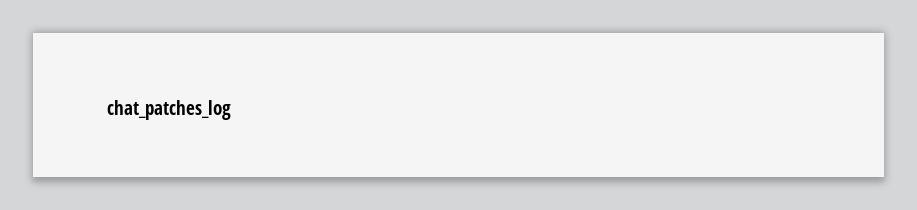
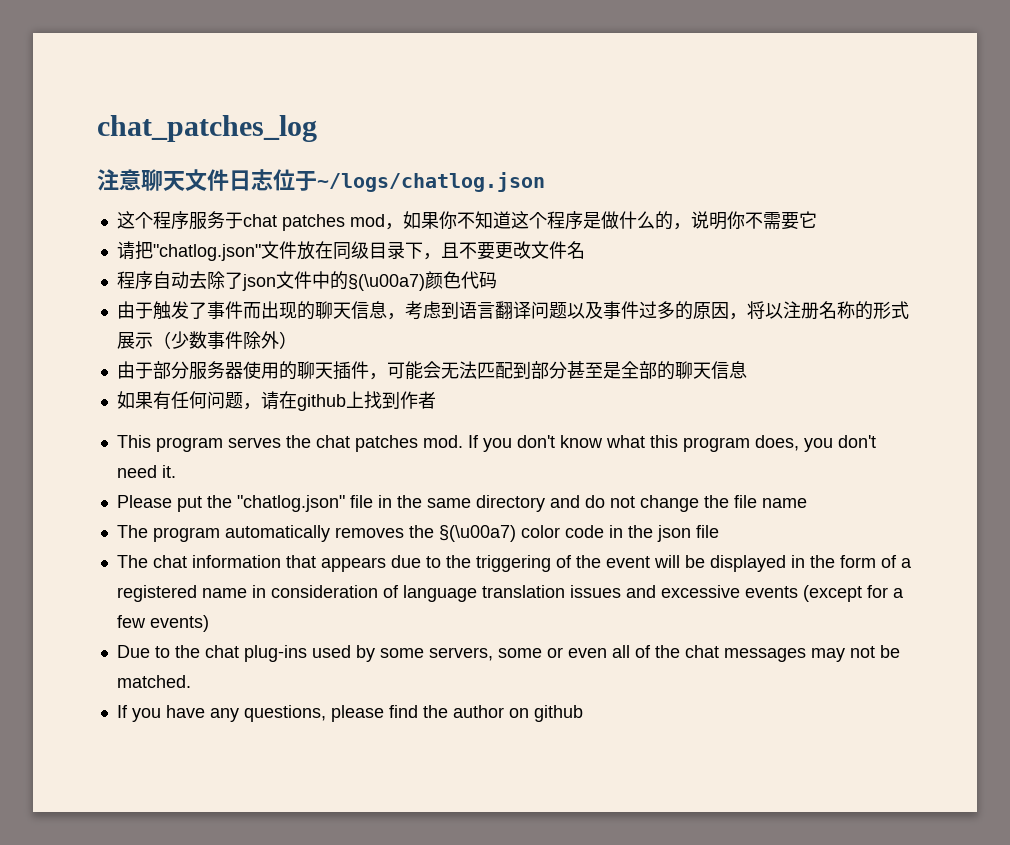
+ 注意聊天文件日志位于~/logs/chatlog.json
+ 这个程序服务于chat patches mod，如果你不知道这个程序是做什么的，说明你不需要它
+ 请把"chatlog.json"文件放在同级目录下，且不要更改文件名
+ 程序自动去除了json文件中的§(\u00a7)颜色代码
+ 由于触发了事件而出现的聊天信息，考虑到语言翻译问题以及事件过多的原因，将以注册名称的形式展示（少数事件除外）
+ 由于部分服务器使用的聊天插件，可能会无法匹配到部分甚至是全部的聊天信息
+ 如果有任何问题，请在github上找到作者
+ This program serves the chat patches mod. If you don't know what this program does, you don't need it.
+ Please put the "chatlog.json" file in the same directory and do not change the file name
+ The program automatically removes the §(\u00a7) color code in the json file
+ The chat information that appears due to the triggering of the event will be displayed in the form of a registered name in consideration of language translation issues and excessive events (except for a few events)
+ Due to the chat plug-ins used by some servers, some or even all of the chat messages may not be matched.
+ If you have any questions, please find the author on github

